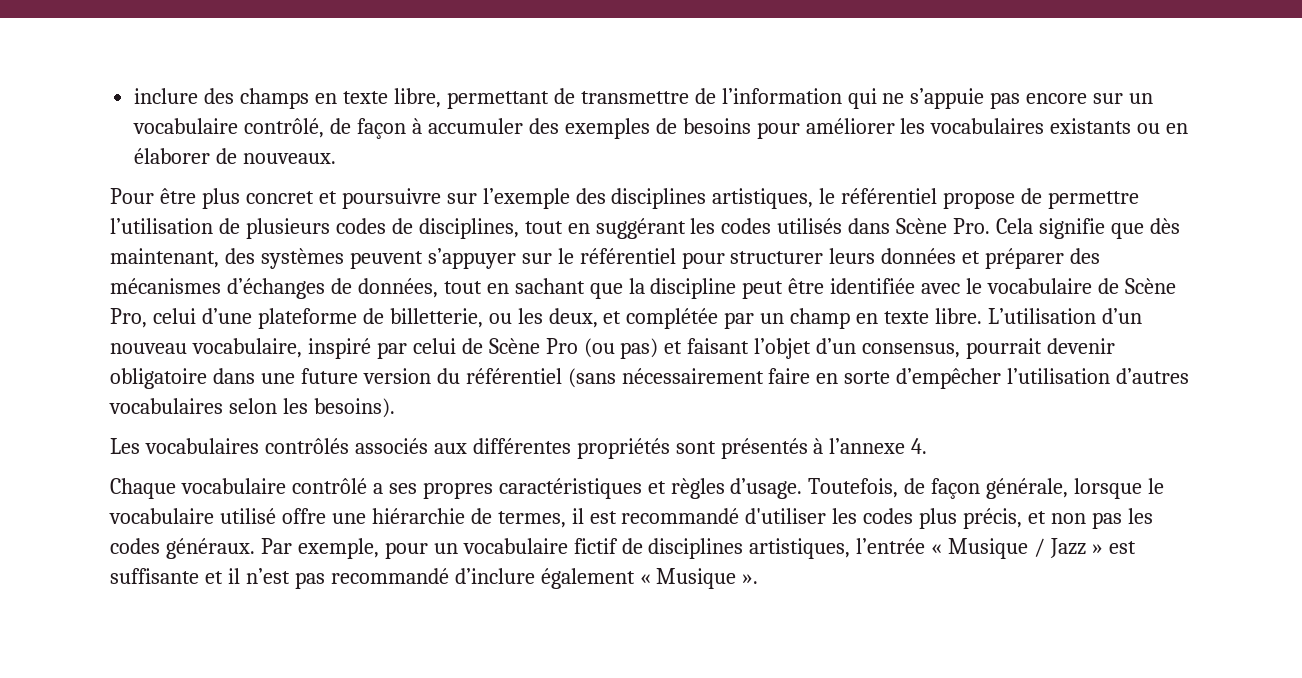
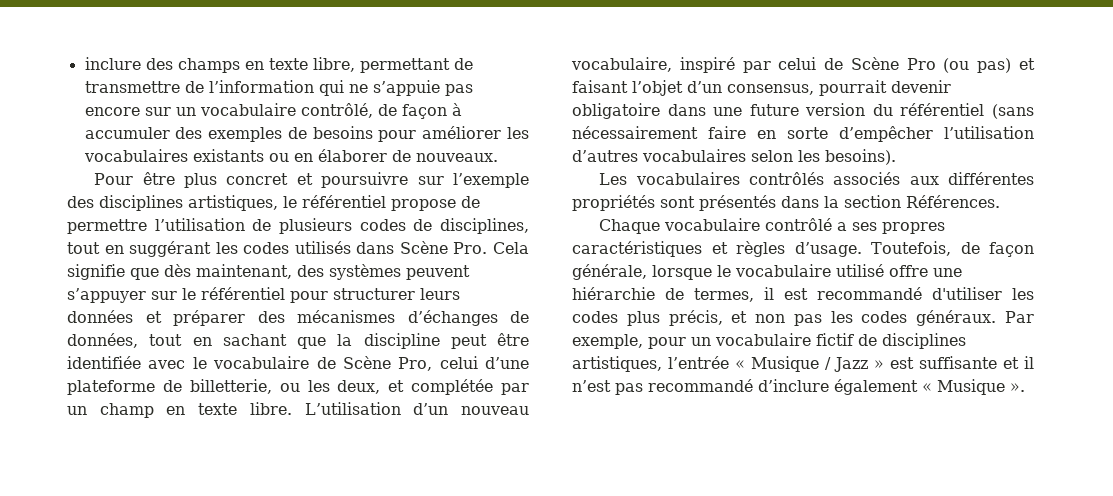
- Les vocabulaires contrôlés associés aux différentes propriétés sont présentés à l’annexe 4.
+ Les vocabulaires contrôlés associés aux différentes propriétés sont présentés dans la section Références.

